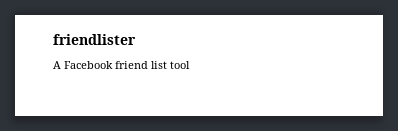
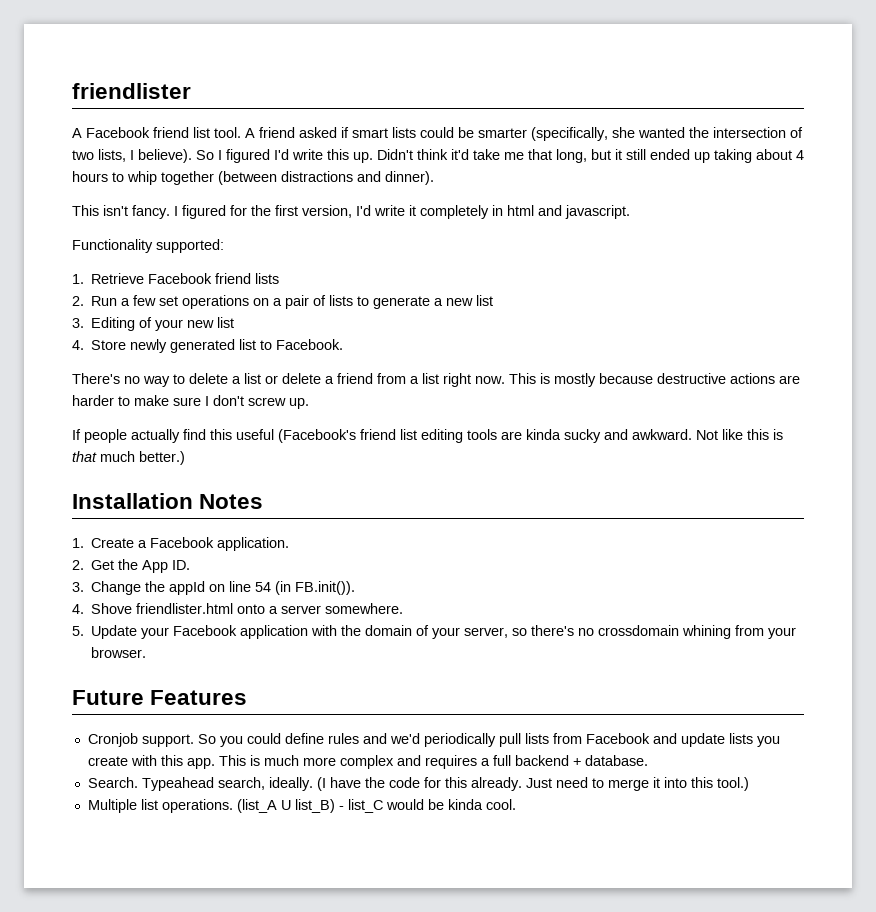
- A Facebook friend list tool
+ A Facebook friend list tool. A friend asked if smart lists could be smarter (specifically, she wanted the intersection of two lists, I believe). So I figured I'd write this up. Didn't think it'd take me that long, but it still ended up taking about 4 hours to whip together (between distractions and dinner).
+ This isn't fancy. I figured for the first version, I'd write it completely in html and javascript.
+ Functionality supported:
+ 1. Retrieve Facebook friend lists
+ 2. Run a few set operations on a pair of lists to generate a new list
+ 3. Editing of your new list
+ 4. Store newly generated list to Facebook.
+ There's no way to delete a list or delete a friend from a list right now. This is mostly because destructive actions are harder to make sure I don't screw up.
+ If people actually find this useful (Facebook's friend list editing tools are kinda sucky and awkward. Not like this is that much better.)
+ Installation Notes
+ 1. Create a Facebook application.
+ 2. Get the App ID.
+ 3. Change the appId on line 54 (in FB.init()).
+ 4. Shove friendlister.html onto a server somewhere.
+ 5. Update your Facebook application with the domain of your server, so there's no crossdomain whining from your browser.
+ Future Features
+ Cronjob support. So you could define rules and we'd periodically pull lists from Facebook and update lists you create with this app. This is much more complex and requires a full backend + database.
+ Search. Typeahead search, ideally. (I have the code for this already. Just need to merge it into this tool.)
+ Multiple list operations. (list_A U list_B) - list_C would be kinda cool.

